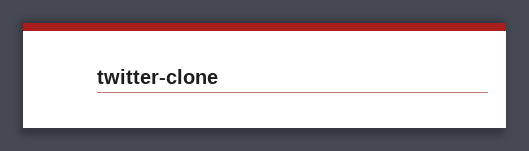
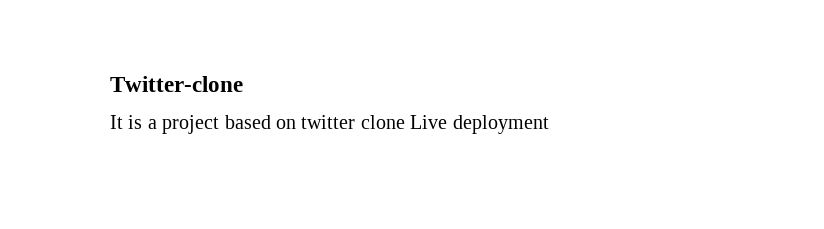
- twitter-clone
+ Twitter-clone
+ It is a project based on twitter clone Live deployment

